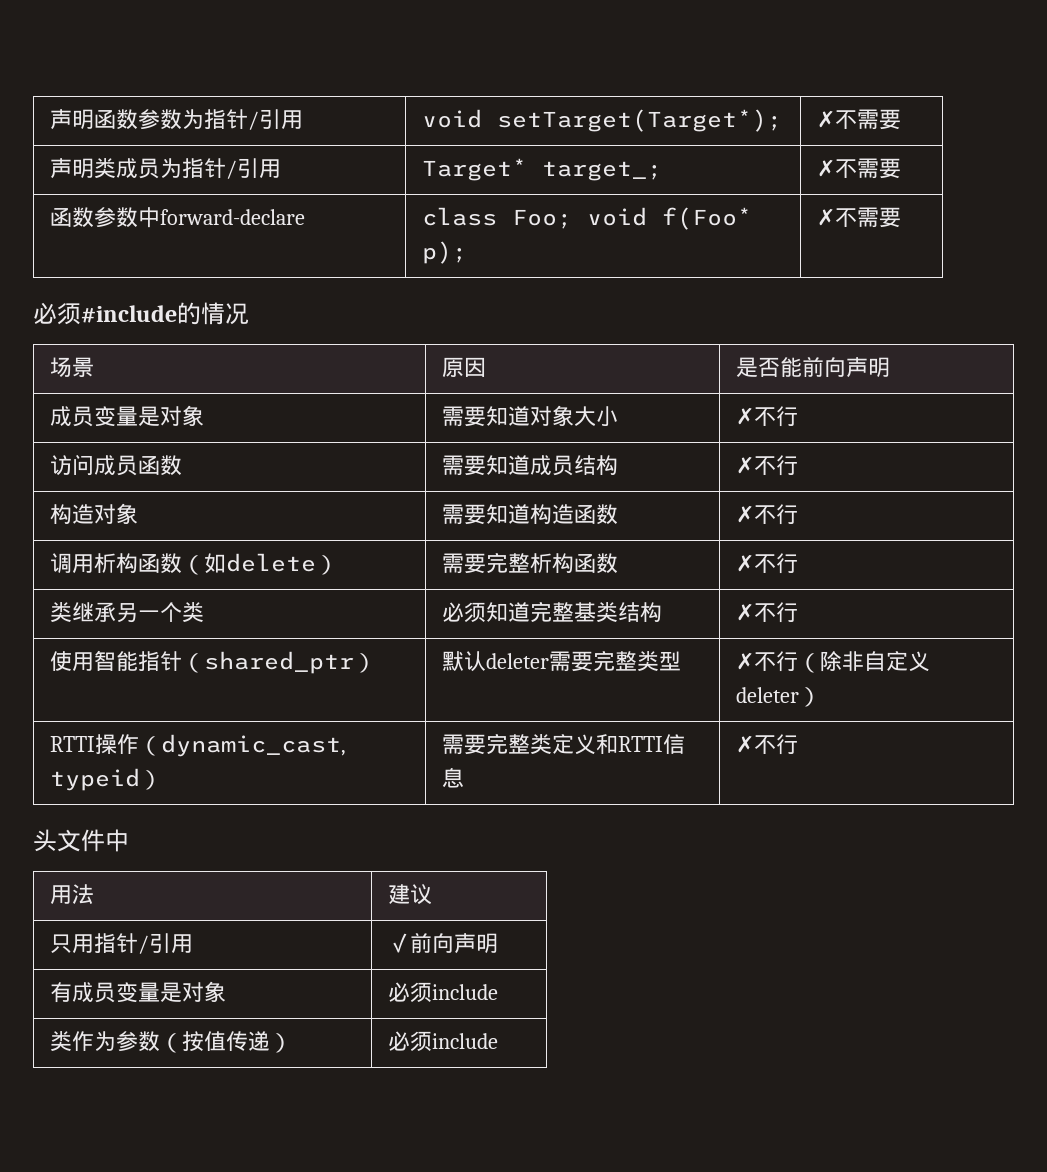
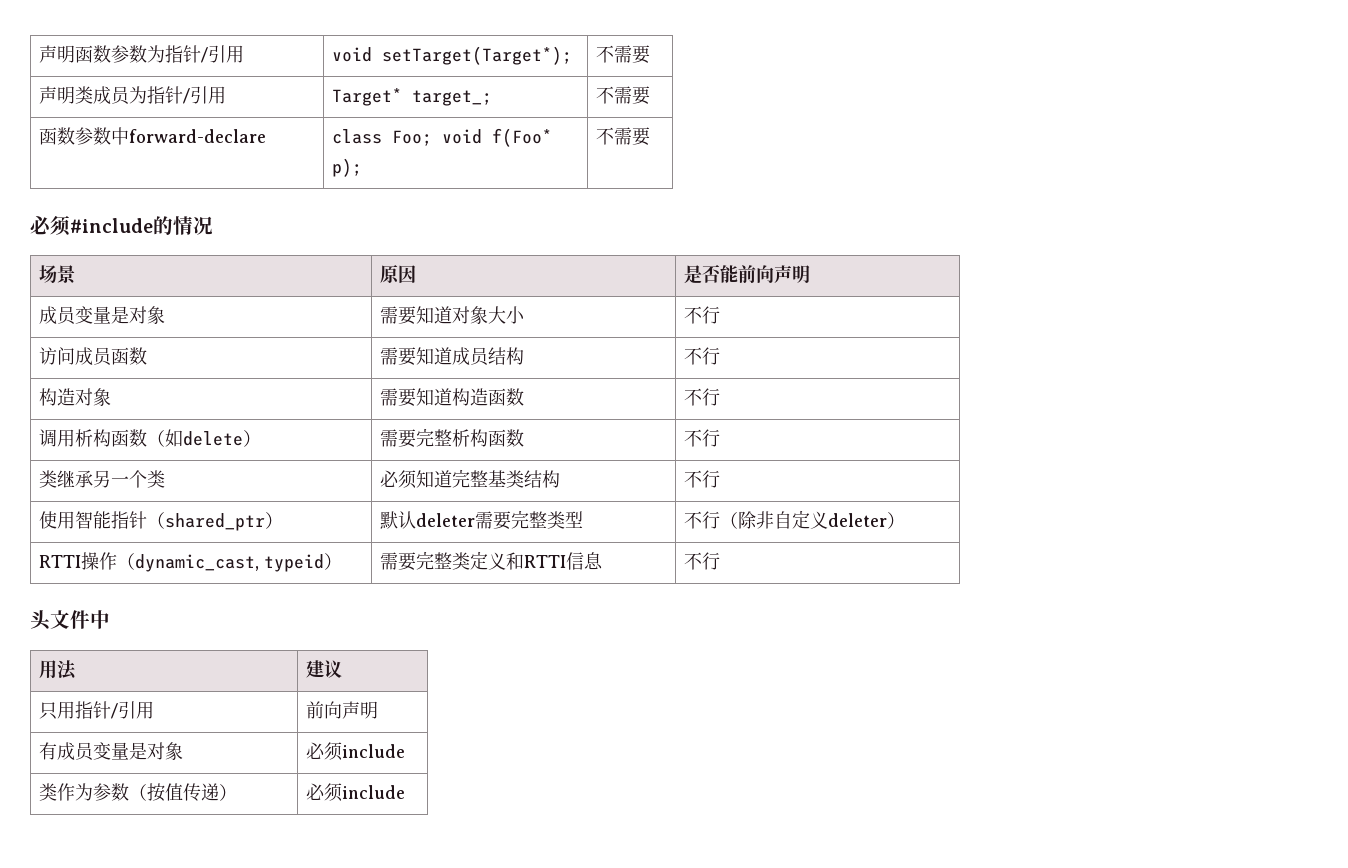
- 声明函数参数为指针/引用 | void setTarget(Target*); | ✗不需要
+ 声明函数参数为指针/引用 | void setTarget(Target*); | 不需要
- 声明类成员为指针/引用 | Target* target_; | ✗不需要
+ 声明类成员为指针/引用 | Target* target_; | 不需要
- 函数参数中forward-declare | class Foo; void f(Foo* p); | ✗不需要
+ 函数参数中forward-declare | class Foo; void f(Foo* p); | 不需要
- 成员变量是对象 | 需要知道对象大小 | ✗不行
+ 成员变量是对象 | 需要知道对象大小 | 不行
- 访问成员函数 | 需要知道成员结构 | ✗不行
+ 访问成员函数 | 需要知道成员结构 | 不行
- 构造对象 | 需要知道构造函数 | ✗不行
+ 构造对象 | 需要知道构造函数 | 不行
- 调用析构函数（如delete） | 需要完整析构函数 | ✗不行
+ 调用析构函数（如delete） | 需要完整析构函数 | 不行
- 类继承另一个类 | 必须知道完整基类结构 | ✗不行
+ 类继承另一个类 | 必须知道完整基类结构 | 不行
- 使用智能指针（shared_ptr） | 默认deleter需要完整类型 | ✗不行（除非自定义deleter）
+ 使用智能指针（shared_ptr） | 默认deleter需要完整类型 | 不行（除非自定义deleter）
- RTTI操作（dynamic_cast, typeid） | 需要完整类定义和RTTI信息 | ✗不行
+ RTTI操作（dynamic_cast, typeid） | 需要完整类定义和RTTI信息 | 不行
- 只用指针/引用 | ✓前向声明
+ 只用指针/引用 | 前向声明

